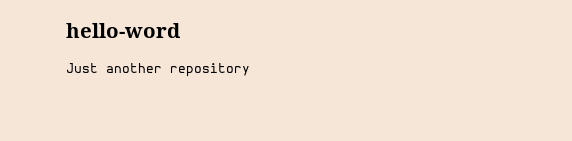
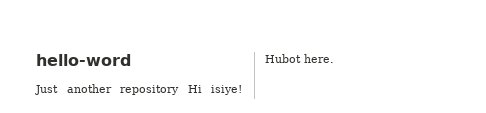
- Just another repository
+ Just another repository Hi isiye! Hubot here.

